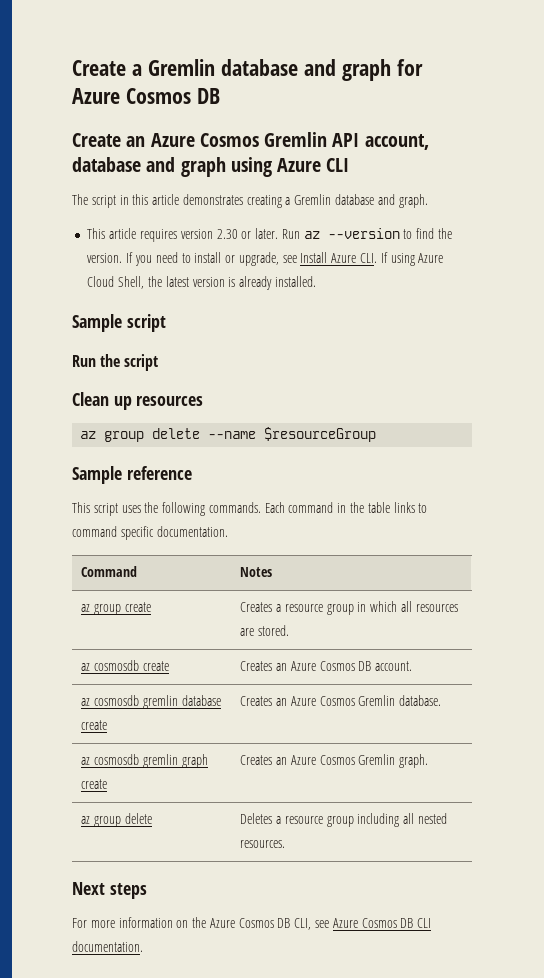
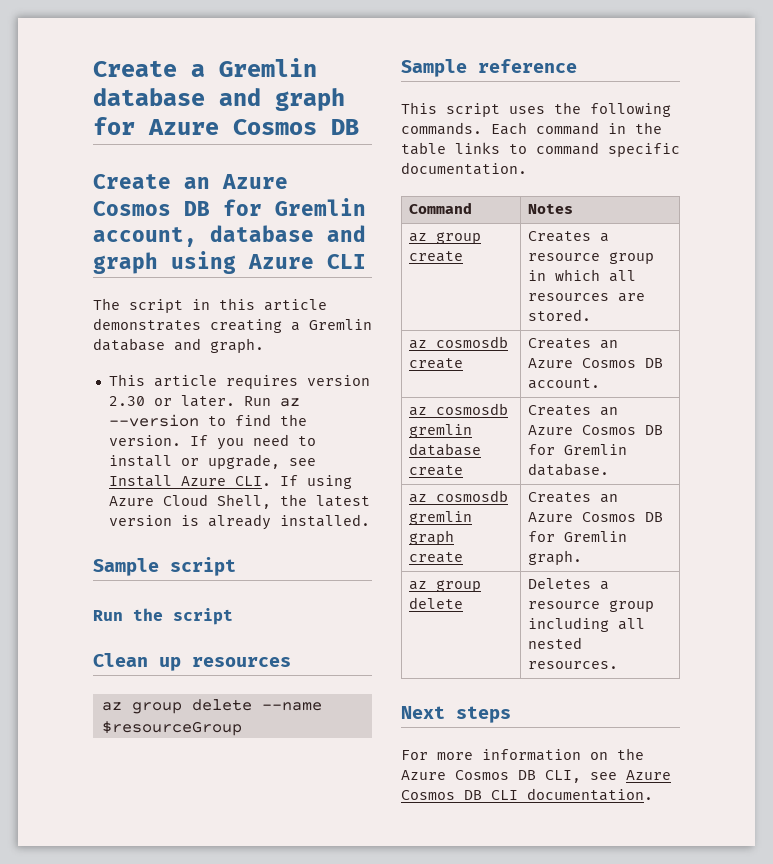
- Create an Azure Cosmos Gremlin API account, database and graph using Azure CLI
+ Create an Azure Cosmos DB for Gremlin account, database and graph using Azure CLI
- az cosmosdb gremlin database create | Creates an Azure Cosmos Gremlin database.
+ az cosmosdb gremlin database create | Creates an Azure Cosmos DB for Gremlin database.
- az cosmosdb gremlin graph create | Creates an Azure Cosmos Gremlin graph.
+ az cosmosdb gremlin graph create | Creates an Azure Cosmos DB for Gremlin graph.

